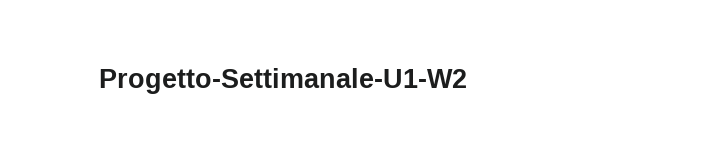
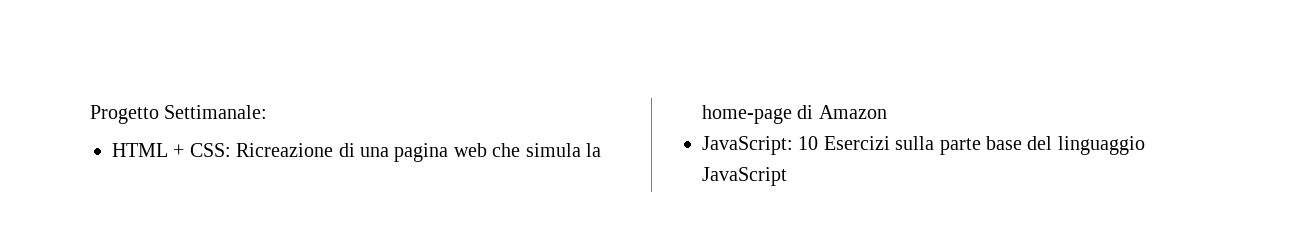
- Progetto-Settimanale-U1-W2
+ Progetto Settimanale:
+ HTML + CSS: Ricreazione di una pagina web che simula la home-page di Amazon
+ JavaScript: 10 Esercizi sulla parte base del linguaggio JavaScript

